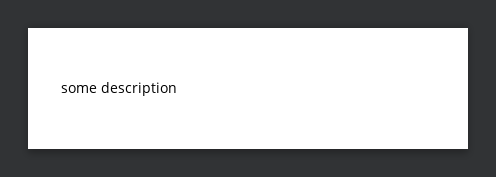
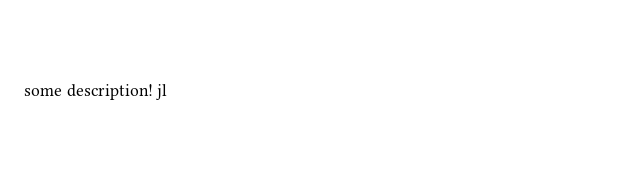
- some description
+ some description! jl

